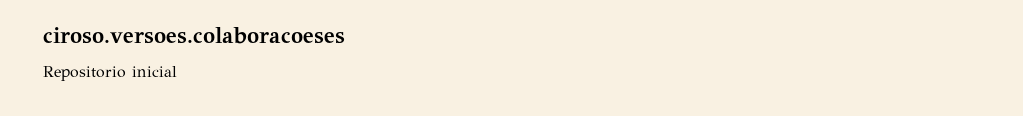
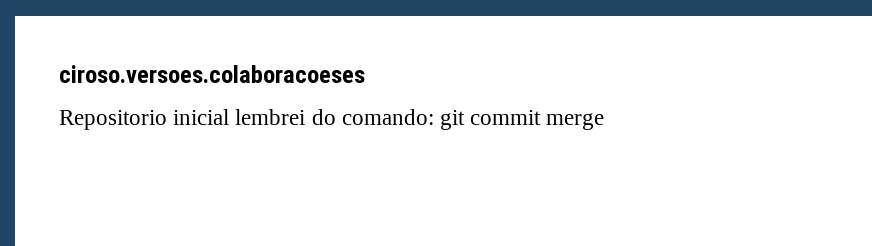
- Repositorio inicial
+ Repositorio inicial lembrei do comando: git commit merge

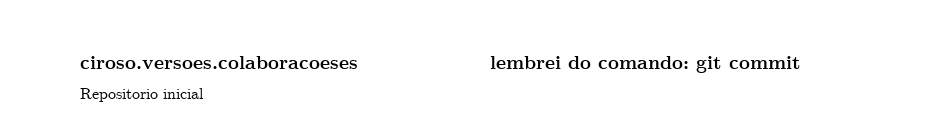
- Repositorio inicial lembrei do comando: git commit merge
+ Repositorio inicial
+ lembrei do comando: git commit

